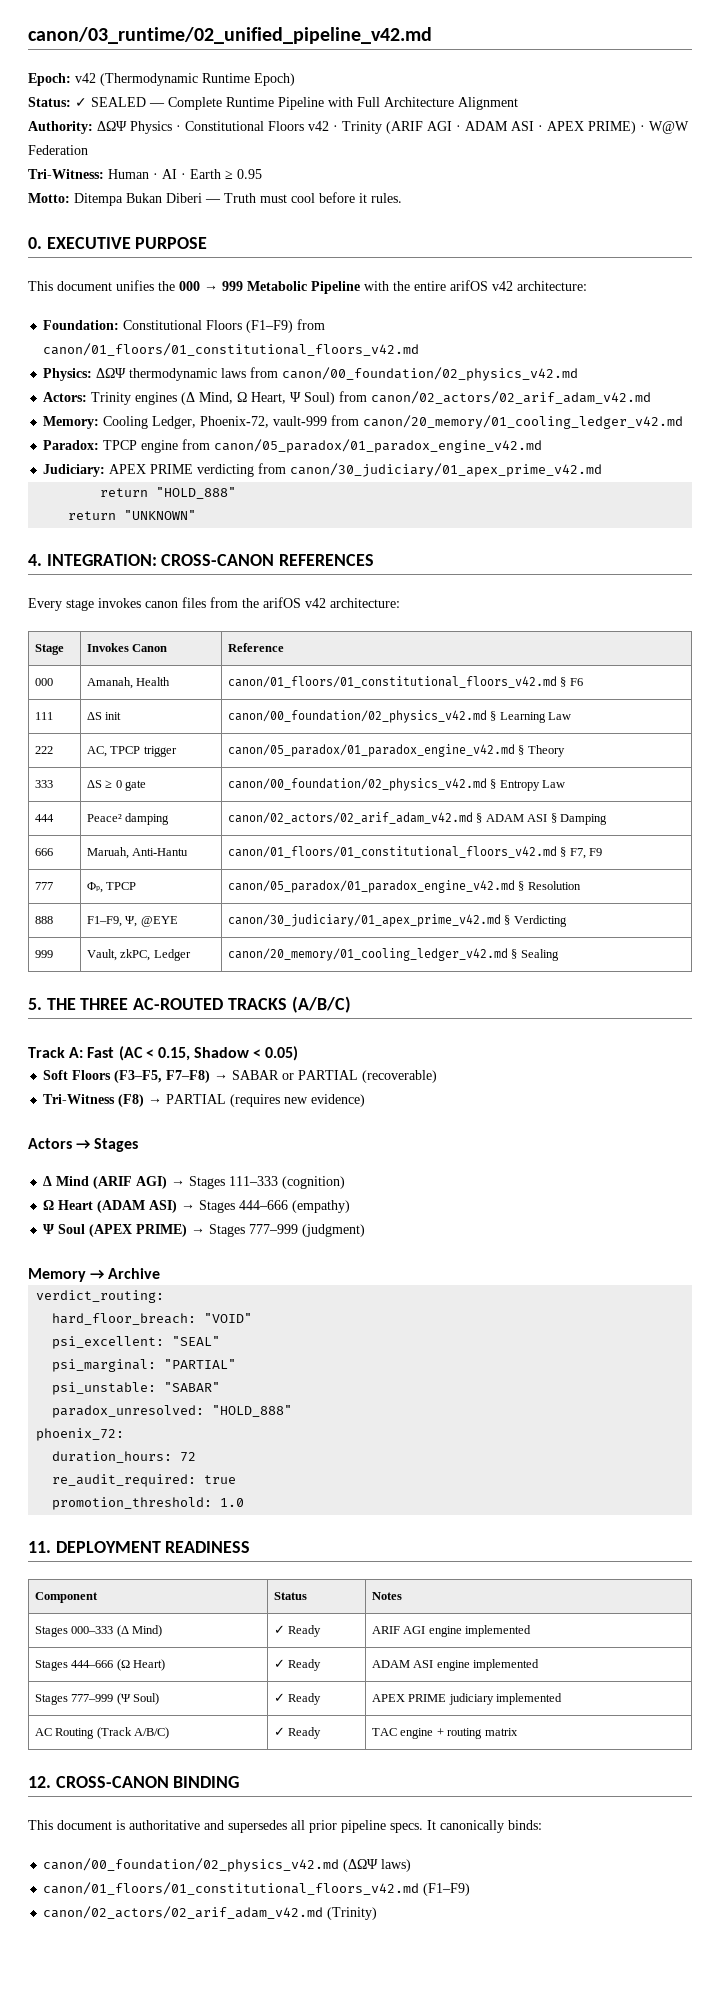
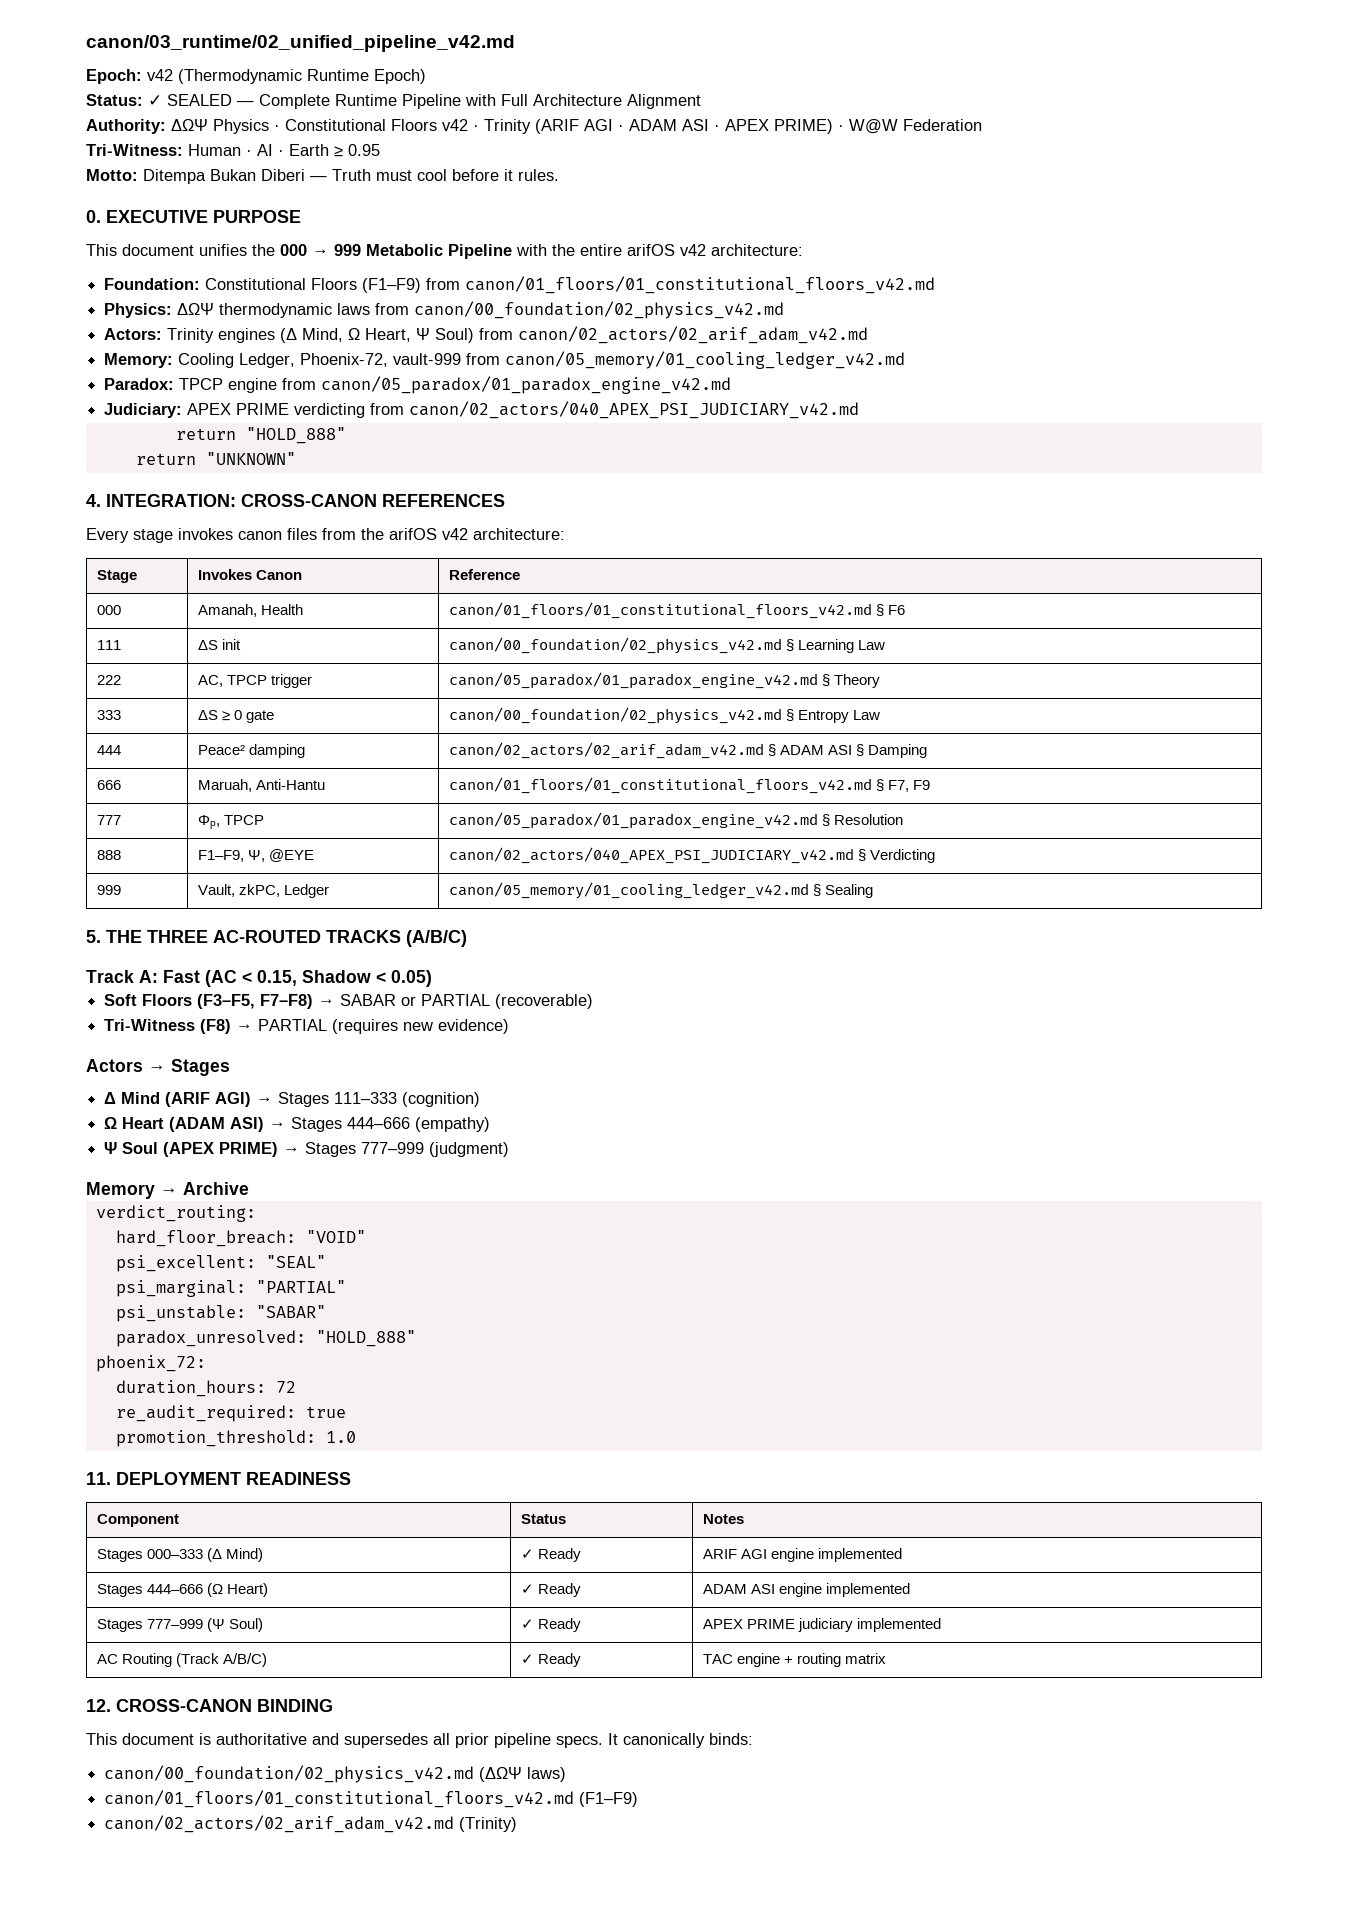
- Memory: Cooling Ledger, Phoenix-72, vault-999 from canon/20_memory/01_cooling_ledger_v42.md
+ Memory: Cooling Ledger, Phoenix-72, vault-999 from canon/05_memory/01_cooling_ledger_v42.md
- Judiciary: APEX PRIME verdicting from canon/30_judiciary/01_apex_prime_v42.md
+ Judiciary: APEX PRIME verdicting from canon/02_actors/040_APEX_PSI_JUDICIARY_v42.md
- 888 | F1–F9, Ψ, @EYE | canon/30_judiciary/01_apex_prime_v42.md § Verdicting
+ 888 | F1–F9, Ψ, @EYE | canon/02_actors/040_APEX_PSI_JUDICIARY_v42.md § Verdicting
- 999 | Vault, zkPC, Ledger | canon/20_memory/01_cooling_ledger_v42.md § Sealing
+ 999 | Vault, zkPC, Ledger | canon/05_memory/01_cooling_ledger_v42.md § Sealing

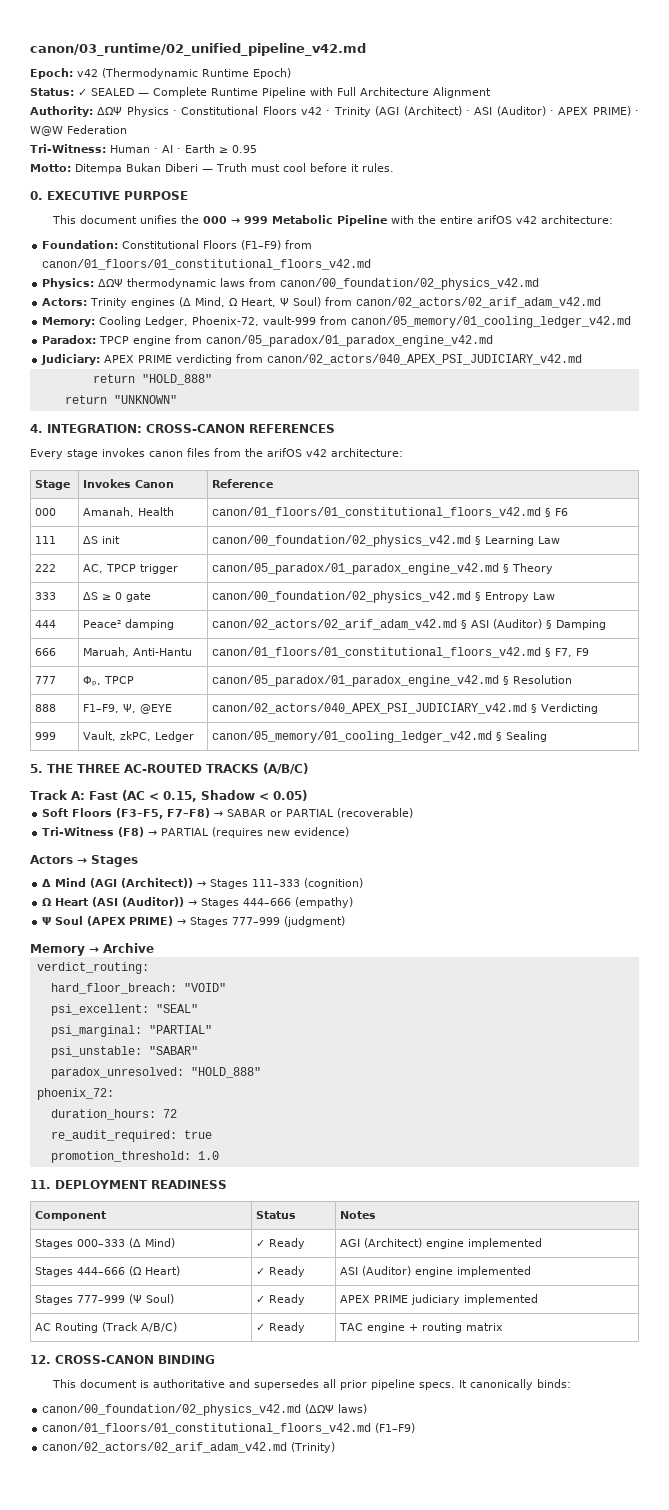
- Authority: ΔΩΨ Physics · Constitutional Floors v42 · Trinity (ARIF AGI · ADAM ASI · APEX PRIME) · W@W Federation
+ Authority: ΔΩΨ Physics · Constitutional Floors v42 · Trinity (AGI (Architect) · ASI (Auditor) · APEX PRIME) · W@W Federation
- 444 | Peace² damping | canon/02_actors/02_arif_adam_v42.md § ADAM ASI § Damping
+ 444 | Peace² damping | canon/02_actors/02_arif_adam_v42.md § ASI (Auditor) § Damping
- Δ Mind (ARIF AGI) → Stages 111–333 (cognition)
+ Δ Mind (AGI (Architect)) → Stages 111–333 (cognition)
- Ω Heart (ADAM ASI) → Stages 444–666 (empathy)
+ Ω Heart (ASI (Auditor)) → Stages 444–666 (empathy)
- Stages 000–333 (Δ Mind) | ✓ Ready | ARIF AGI engine implemented
+ Stages 000–333 (Δ Mind) | ✓ Ready | AGI (Architect) engine implemented
- Stages 444–666 (Ω Heart) | ✓ Ready | ADAM ASI engine implemented
+ Stages 444–666 (Ω Heart) | ✓ Ready | ASI (Auditor) engine implemented

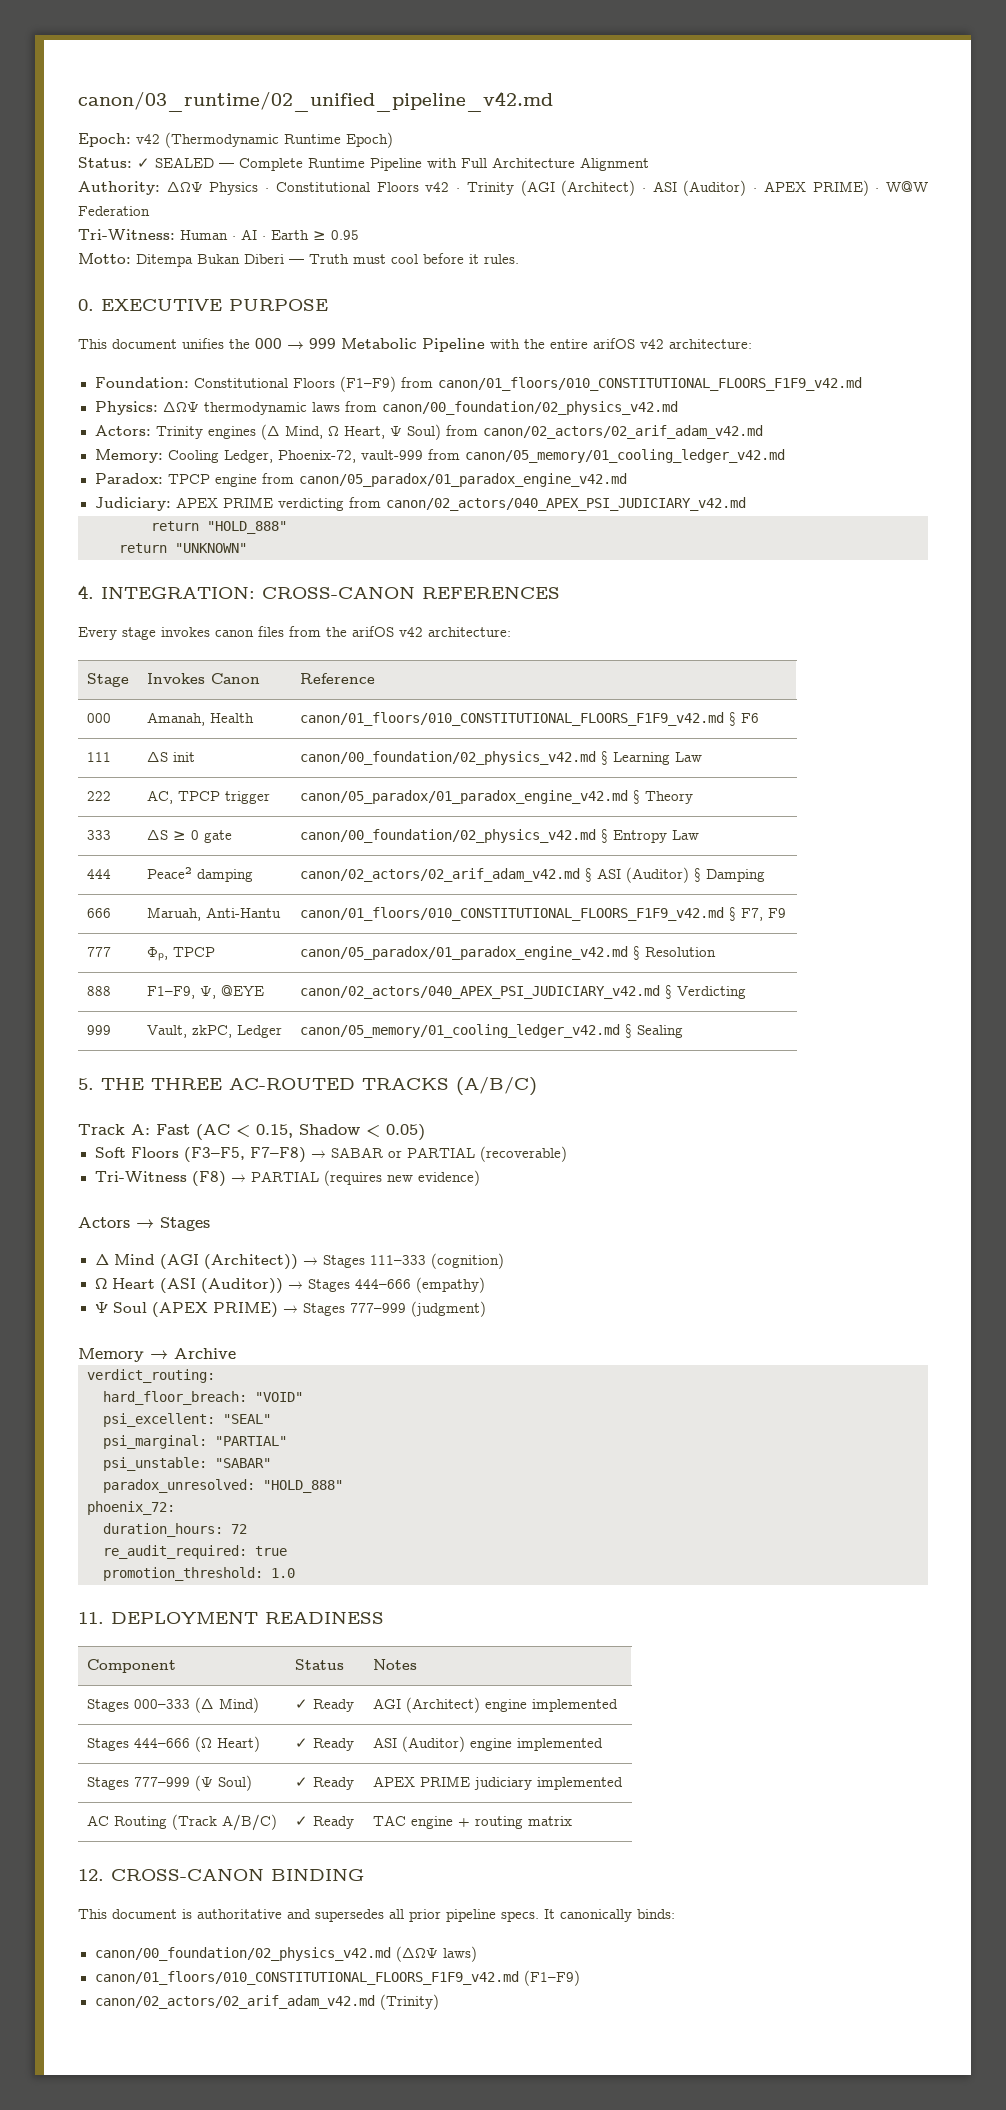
- Foundation: Constitutional Floors (F1–F9) from canon/01_floors/01_constitutional_floors_v42.md
+ Foundation: Constitutional Floors (F1–F9) from canon/01_floors/010_CONSTITUTIONAL_FLOORS_F1F9_v42.md
- 000 | Amanah, Health | canon/01_floors/01_constitutional_floors_v42.md § F6
+ 000 | Amanah, Health | canon/01_floors/010_CONSTITUTIONAL_FLOORS_F1F9_v42.md § F6
- 666 | Maruah, Anti-Hantu | canon/01_floors/01_constitutional_floors_v42.md § F7, F9
+ 666 | Maruah, Anti-Hantu | canon/01_floors/010_CONSTITUTIONAL_FLOORS_F1F9_v42.md § F7, F9
- canon/01_floors/01_constitutional_floors_v42.md (F1–F9)
+ canon/01_floors/010_CONSTITUTIONAL_FLOORS_F1F9_v42.md (F1–F9)

